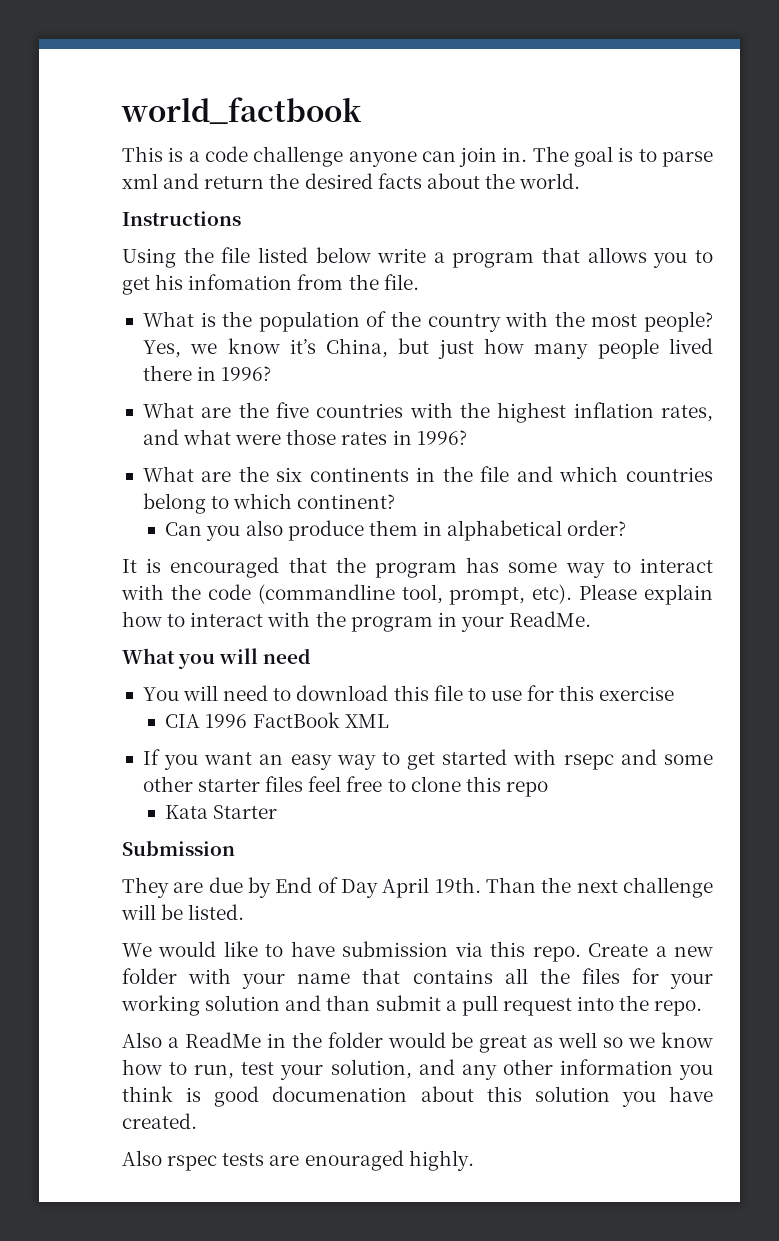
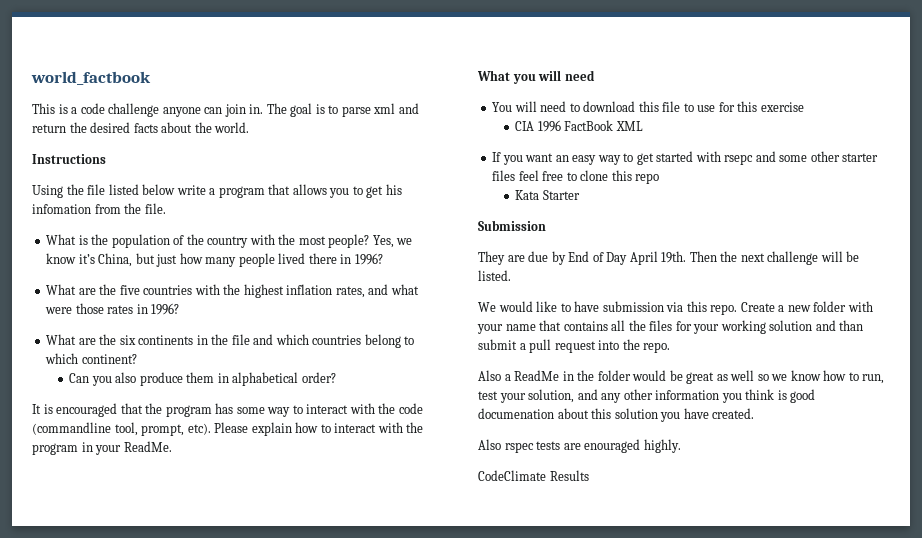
- Than the next challenge will be listed.
+ Then the next challenge will be listed.
+ CodeClimate Results

